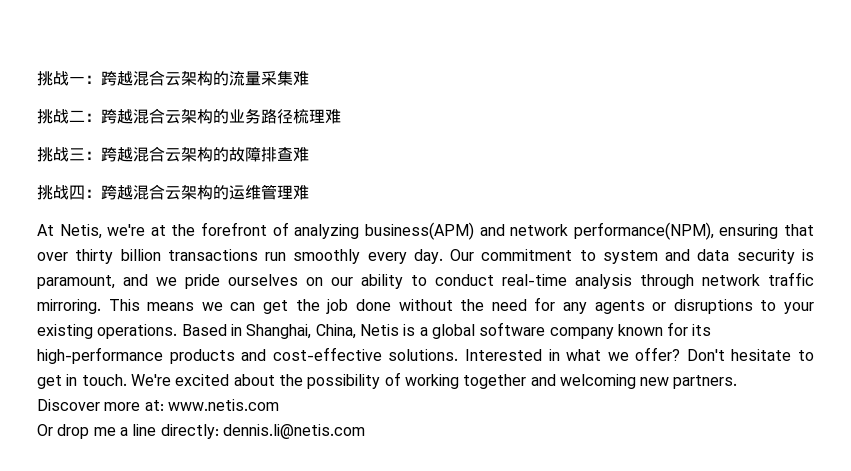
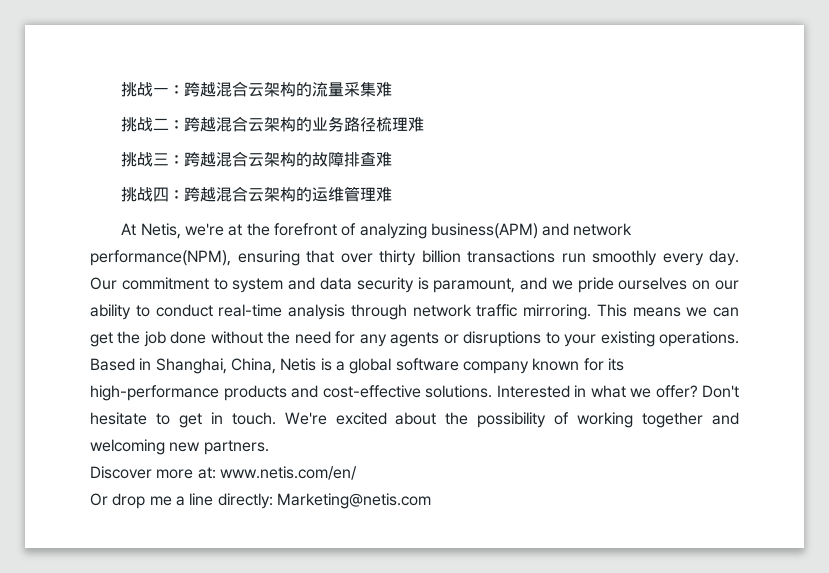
- Discover more at: www.netis.com
+ Discover more at: www.netis.com/en/
- Or drop me a line directly: dennis.li@netis.com
+ Or drop me a line directly: Marketing@netis.com

